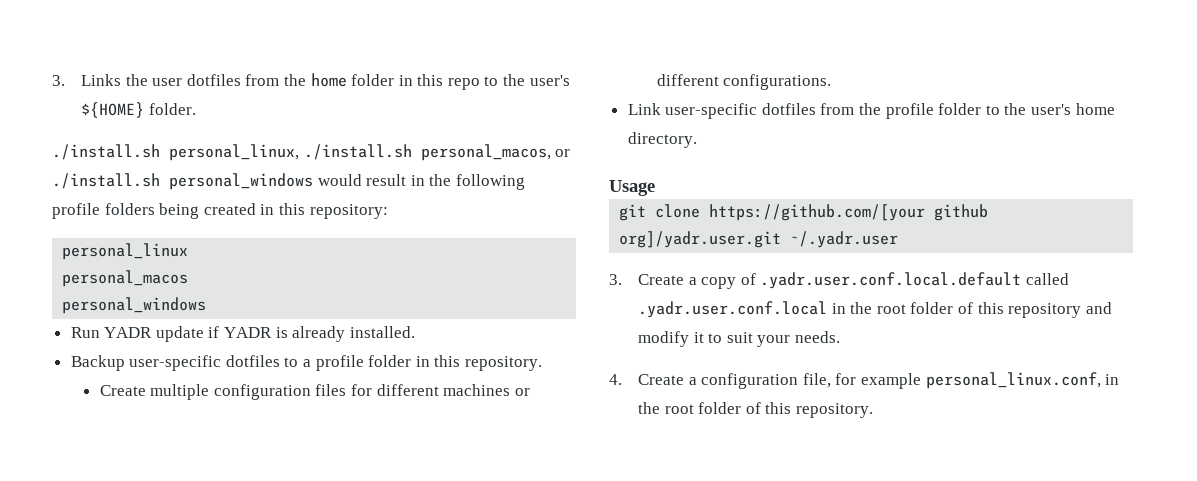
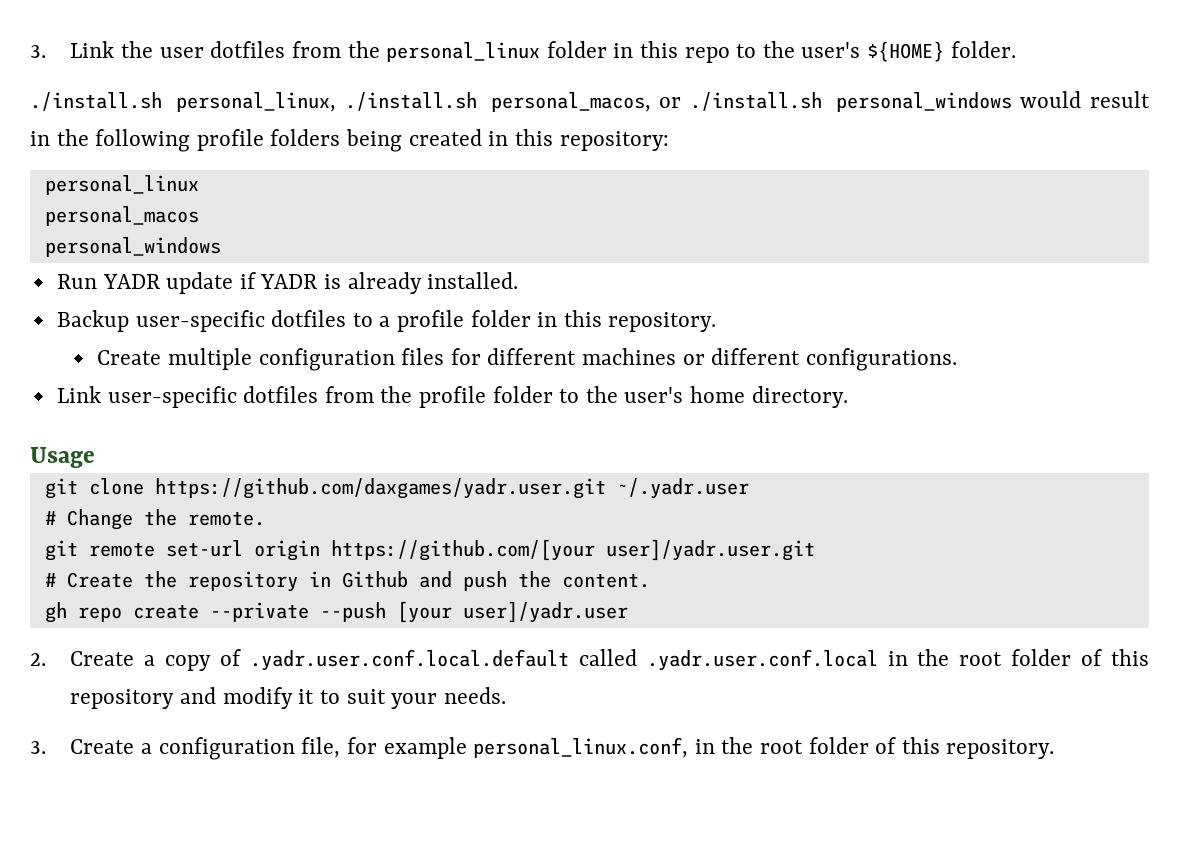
- 3. Links the user dotfiles from the home folder in this repo to the user's ${HOME} folder.
+ 3. Link the user dotfiles from the personal_linux folder in this repo to the user's ${HOME} folder.
- git clone https://github.com/[your github org]/yadr.user.git ~/.yadr.user
- 3. Create a copy of .yadr.user.conf.local.default called .yadr.user.conf.local in the root folder of this repository and modify it to suit your needs.
+ git clone https://github.com/daxgames/yadr.user.git ~/.yadr.user
+ # Change the remote.
+ git remote set-url origin https://github.com/[your user]/yadr.user.git
+ # Create the repository in Github and push the content.
+ gh repo create --private --push [your user]/yadr.user
+ 2. Create a copy of .yadr.user.conf.local.default called .yadr.user.conf.local in the root folder of this repository and modify it to suit your needs.
- 4. Create a configuration file, for example personal_linux.conf, in the root folder of this repository.
+ 3. Create a configuration file, for example personal_linux.conf, in the root folder of this repository.

